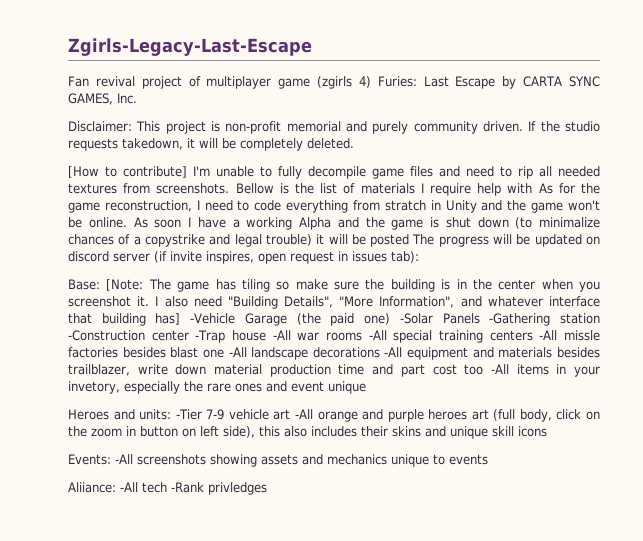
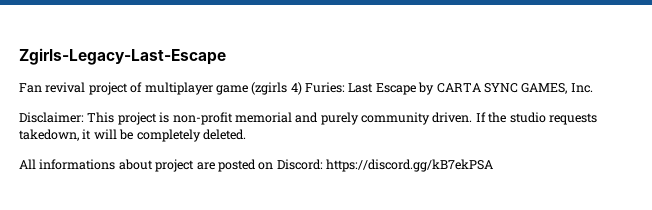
- [How to contribute] I'm unable to fully decompile game files and need to rip all needed textures from screenshots. Bellow is the list of materials I require help with As for the game reconstruction, I need to code everything from stratch in Unity and the game won't be online. As soon I have a working Alpha and the game is shut down (to minimalize chances of a copystrike and legal trouble) it will be posted The progress will be updated on discord server (if invite inspires, open request in issues tab):
- Base: [Note: The game has tiling so make sure the building is in the center when you screenshot it. I also need "Building Details", "More Information", and whatever interface that building has] -Vehicle Garage (the paid one) -Solar Panels -Gathering station -Construction center -Trap house -All war rooms -All special training centers -All missle factories besides blast one -All landscape decorations -All equipment and materials besides trailblazer, write down material production time and part cost too -All items in your invetory, especially the rare ones and event unique
- Heroes and units: -Tier 7-9 vehicle art -All orange and purple heroes art (full body, click on the zoom in button on left side), this also includes their skins and unique skill icons
- Events: -All screenshots showing assets and mechanics unique to events
- Aliiance: -All tech -Rank privledges
+ All informations about project are posted on Discord: https://discord.gg/kB7ekPSA

